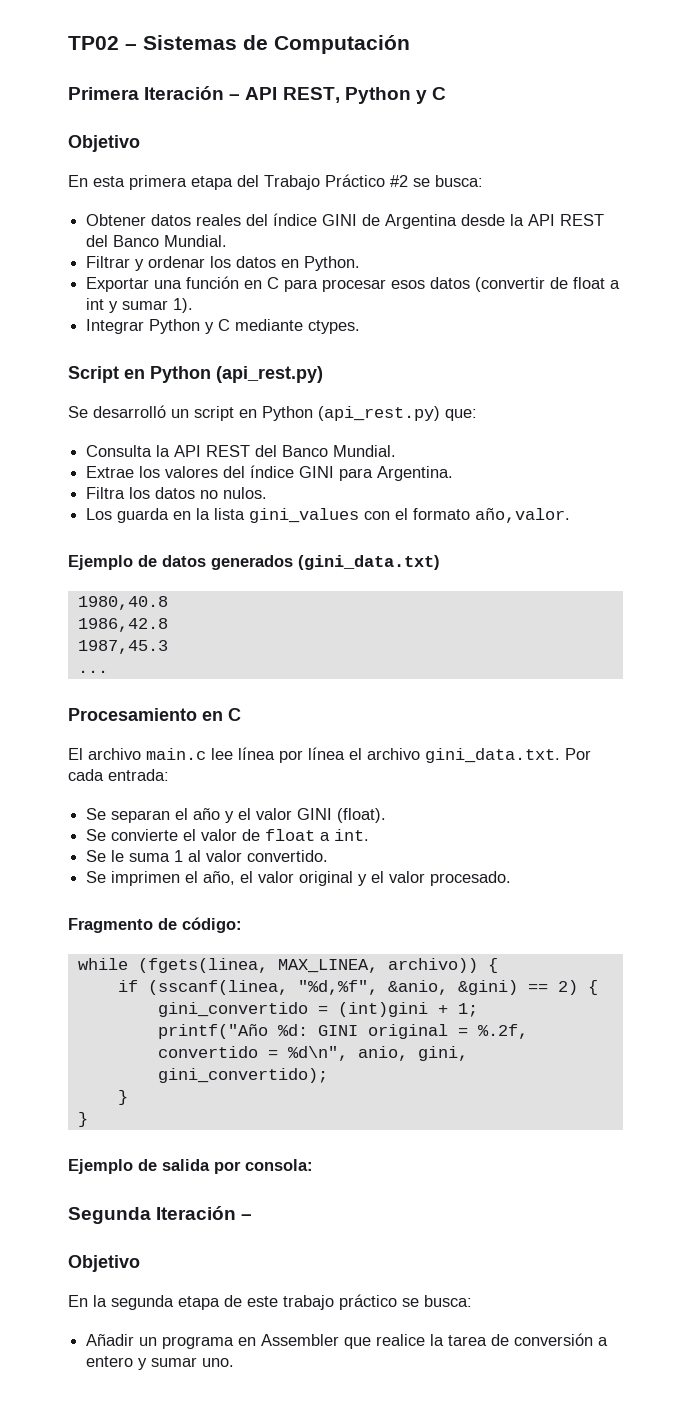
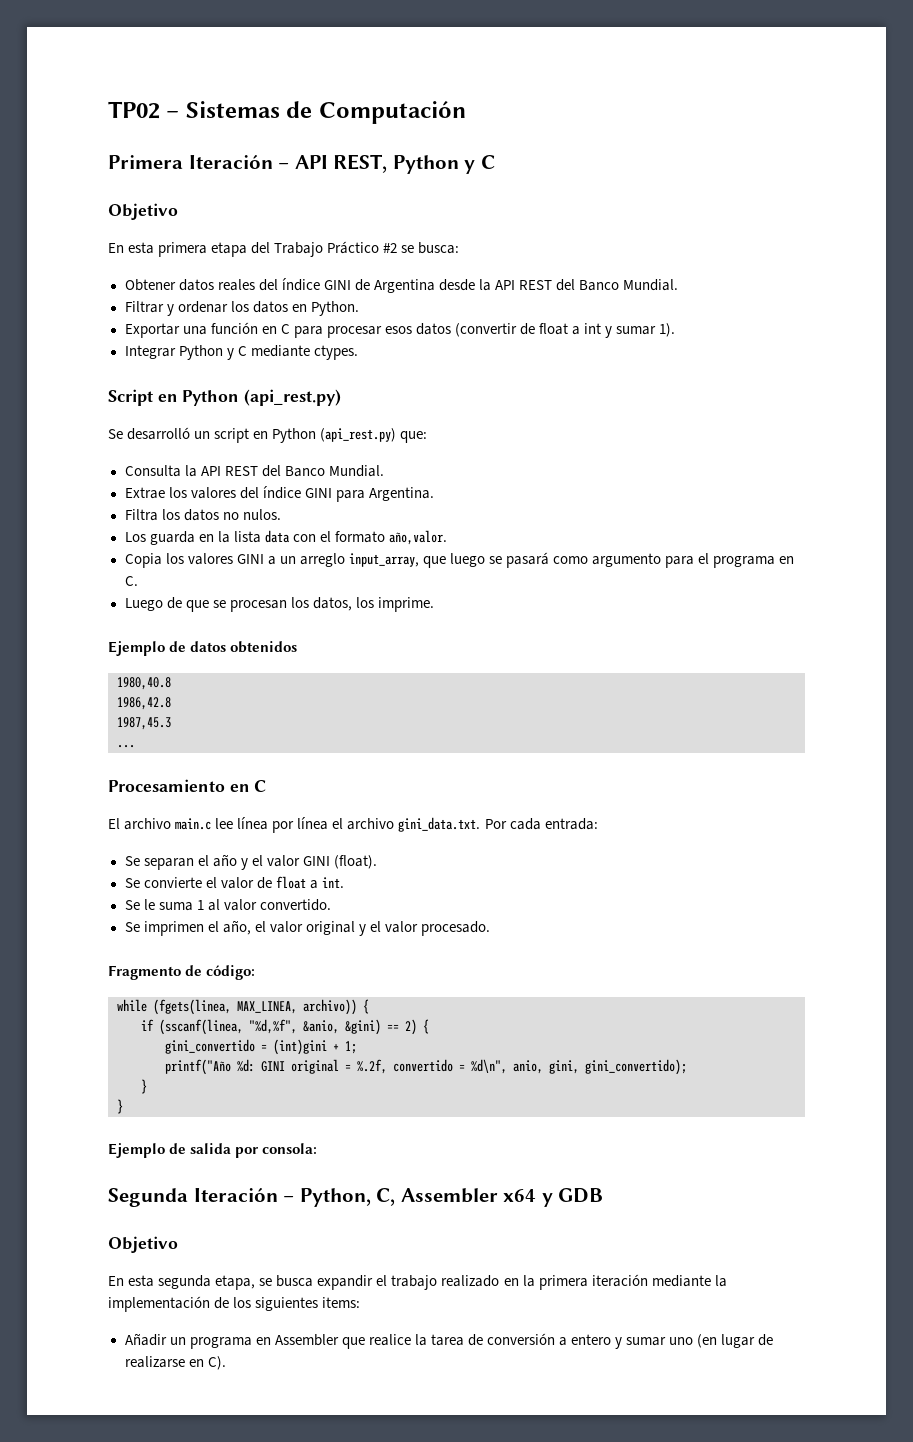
- Los guarda en la lista gini_values con el formato año,valor.
+ Los guarda en la lista data con el formato año,valor.
+ Copia los valores GINI a un arreglo input_array, que luego se pasará como argumento para el programa en C.
+ Luego de que se procesan los datos, los imprime.
- Ejemplo de datos generados (gini_data.txt)
+ Ejemplo de datos obtenidos
- Segunda Iteración –
+ Segunda Iteración – Python, C, Assembler x64 y GDB
  Objetivo
- En la segunda etapa de este trabajo práctico se busca:
+ En esta segunda etapa, se busca expandir el trabajo realizado en la primera iteración mediante la implementación de los siguientes items:
- Añadir un programa en Assembler que realice la tarea de conversión a entero y sumar uno.
+ Añadir un programa en Assembler que realice la tarea de conversión a entero y sumar uno (en lugar de realizarse en C).

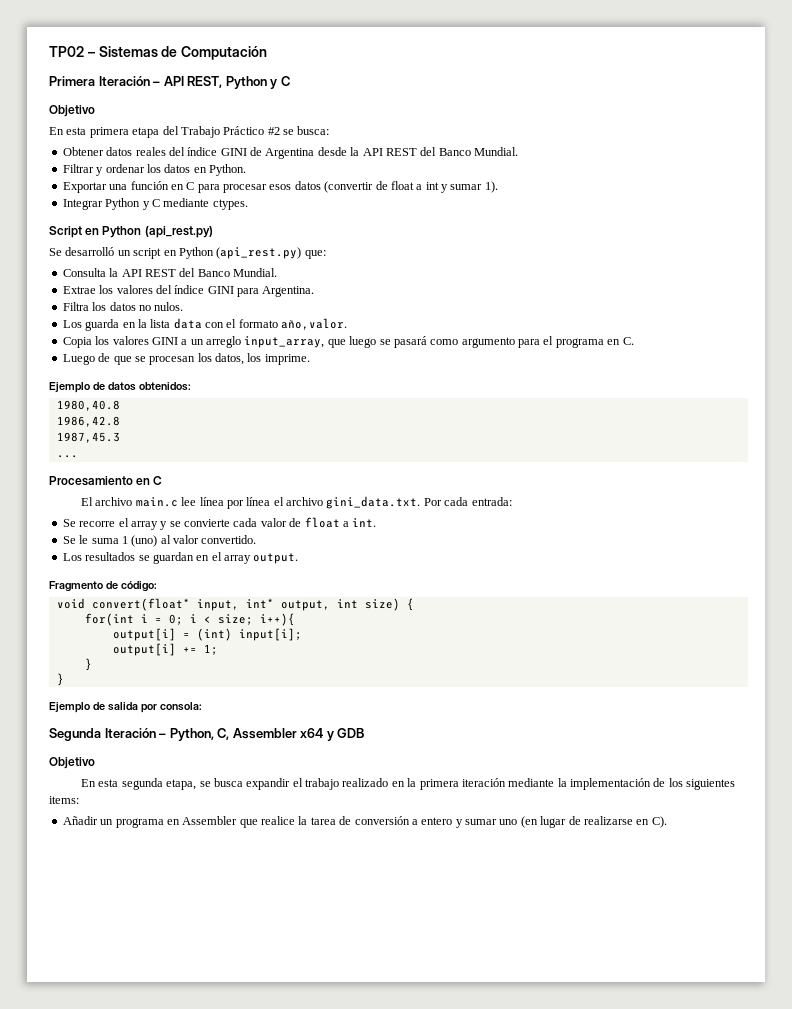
- Ejemplo de datos obtenidos
+ Ejemplo de datos obtenidos:
- Se separan el año y el valor GINI (float).
- Se convierte el valor de float a int.
+ Se recorre el array y se convierte cada valor de float a int.
- Se le suma 1 al valor convertido.
+ Se le suma 1 (uno) al valor convertido.
- Se imprimen el año, el valor original y el valor procesado.
+ Los resultados se guardan en el array output.
  Fragmento de código:
- while (fgets(linea, MAX_LINEA, archivo)) {
- if (sscanf(linea, "%d,%f", &anio, &gini) == 2) {
- gini_convertido = (int)gini + 1;
- printf("Año %d: GINI original = %.2f, convertido = %d\n", anio, gini, gini_convertido);
+ void convert(float* input, int* output, int size) {
+ for(int i = 0; i < size; i++){
+ output[i] = (int) input[i];
+ output[i] += 1;

